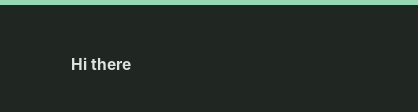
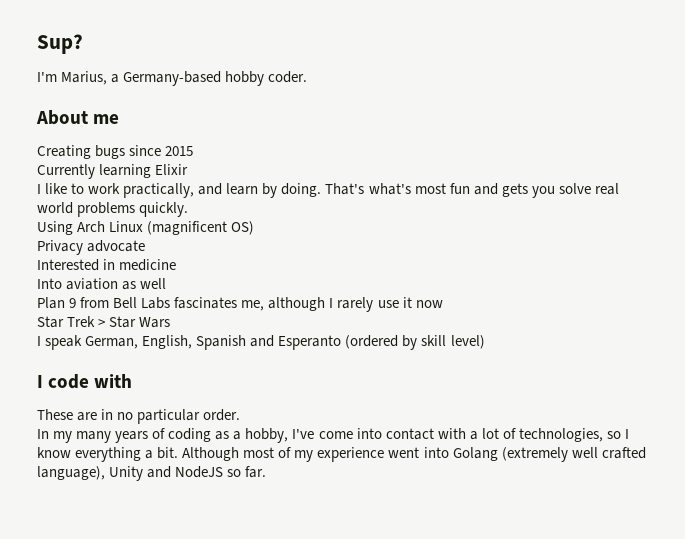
- Hi there
+ Sup?
+ I'm Marius, a Germany-based hobby coder.
+ About me
+ Creating bugs since 2015
+ Currently learning Elixir
+ I like to work practically, and learn by doing. That's what's most fun and gets you solve real world problems quickly.
+ Using Arch Linux (magnificent OS)
+ Privacy advocate
+ Interested in medicine
+ Into aviation as well
+ Plan 9 from Bell Labs fascinates me, although I rarely use it now
+ Star Trek > Star Wars
+ I speak German, English, Spanish and Esperanto (ordered by skill level)
+ I code with
+ These are in no particular order.
+ In my many years of coding as a hobby, I've come into contact with a lot of technologies, so I know everything a bit. Although most of my experience went into Golang (extremely well crafted language), Unity and NodeJS so far.

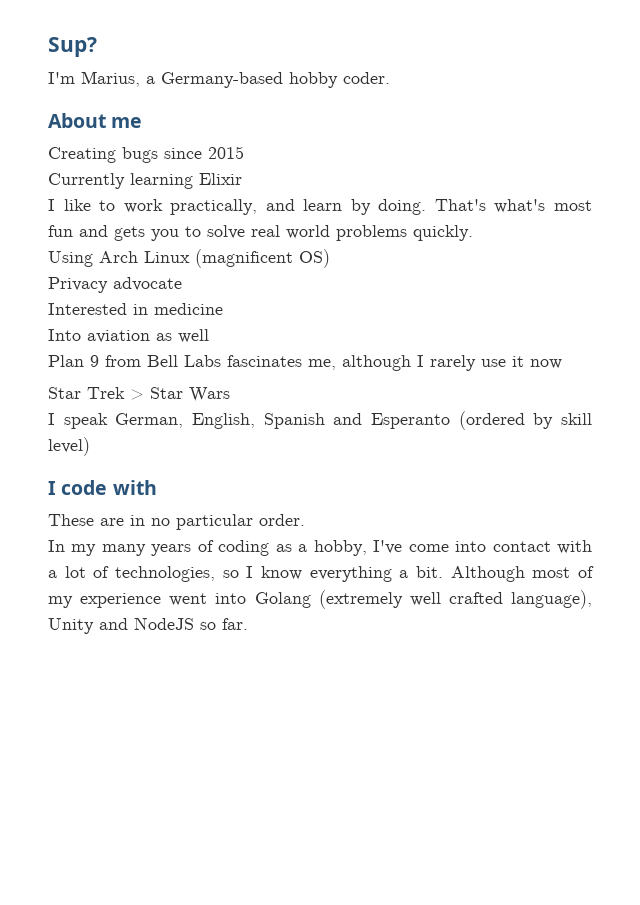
- That's what's most fun and gets you solve real world problems quickly.
+ That's what's most fun and gets you to solve real world problems quickly.

